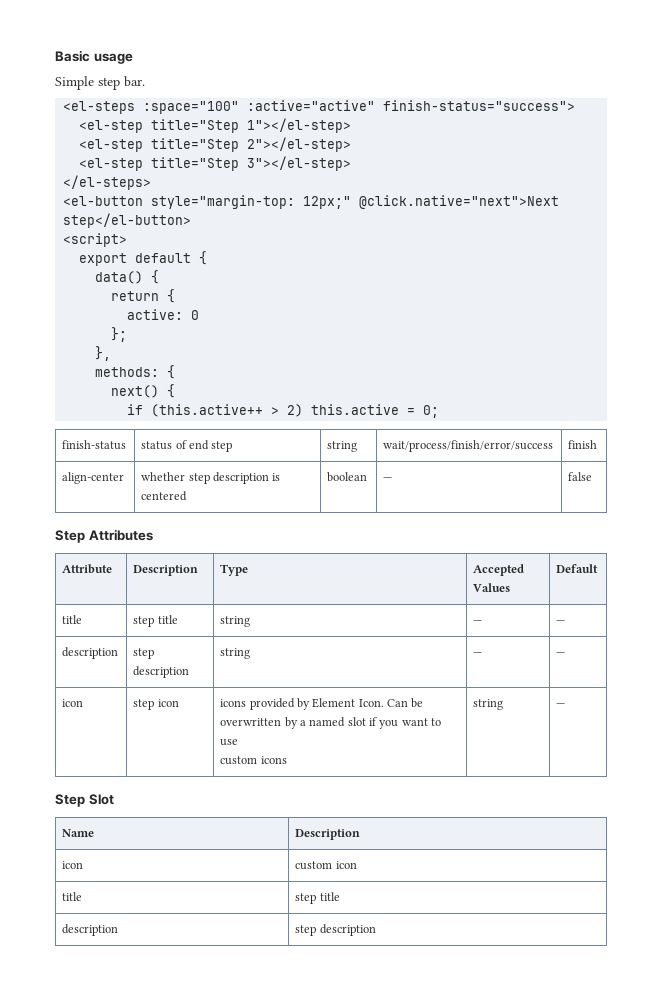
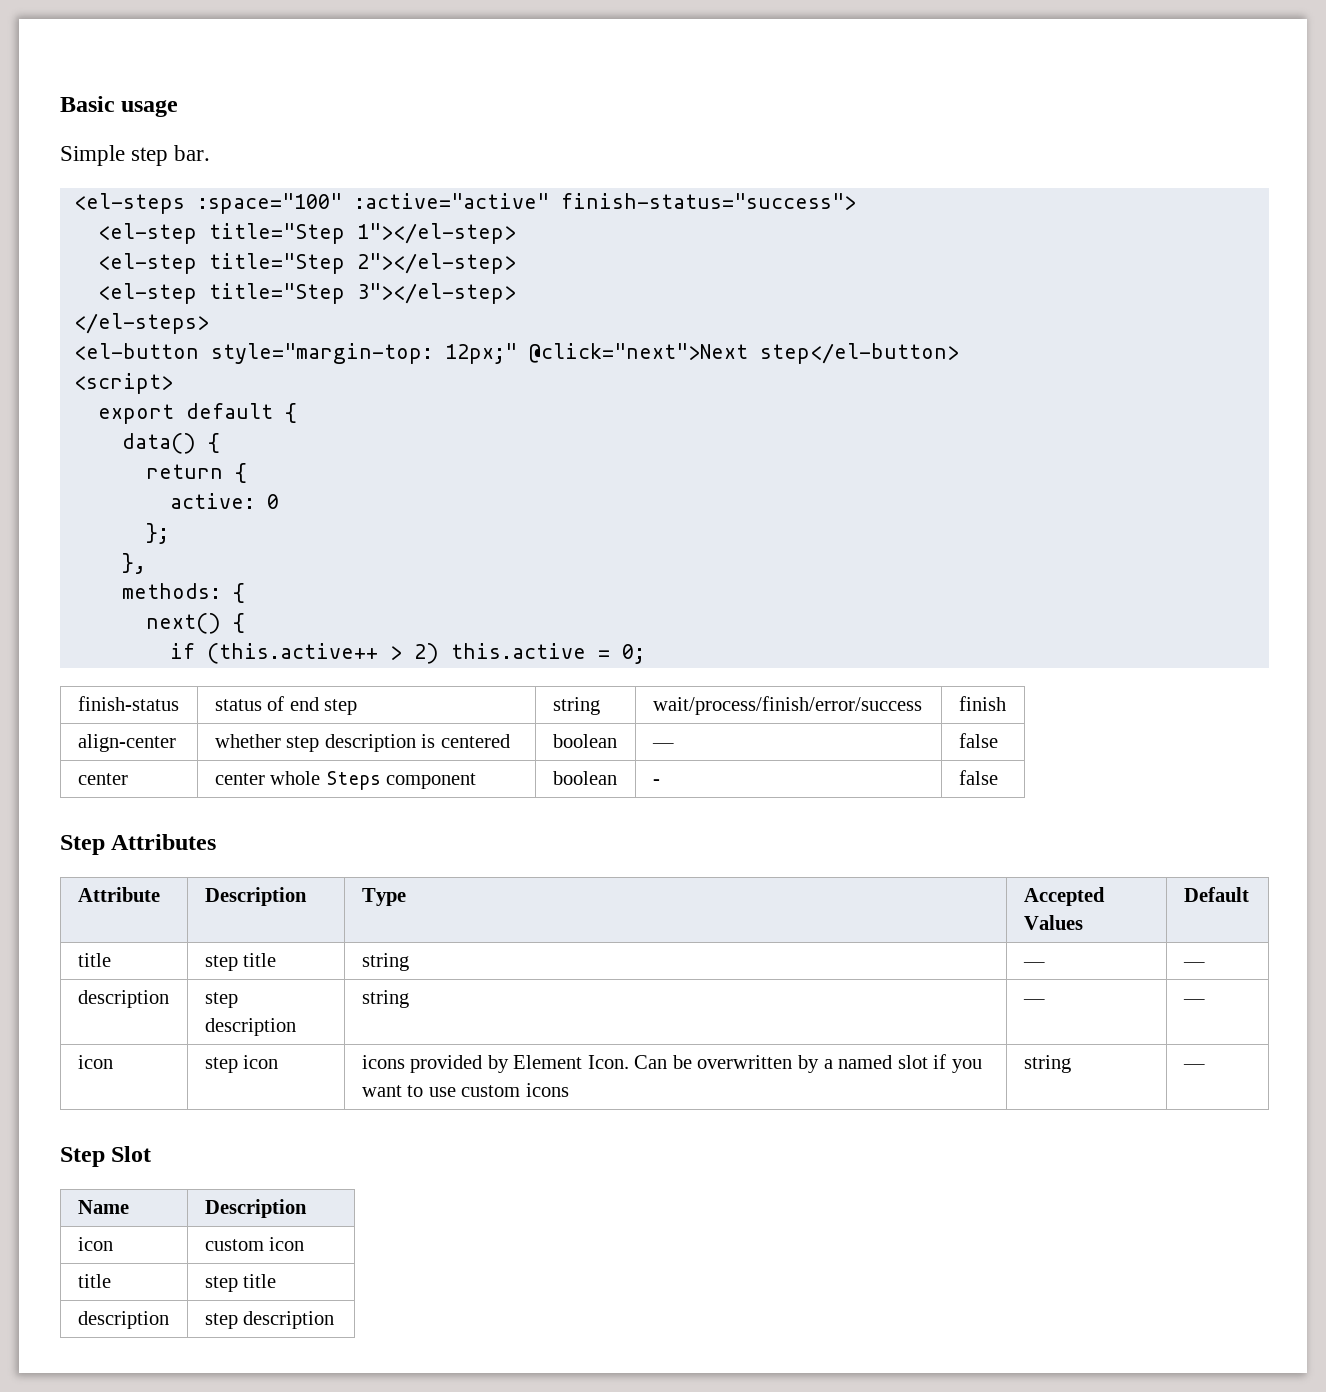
- <el-button style="margin-top: 12px;" @click.native="next">Next step</el-button>
+ <el-button style="margin-top: 12px;" @click="next">Next step</el-button>
+ center | center whole Steps component | boolean | - | false
- icon | step icon | icons provided by Element Icon. Can be overwritten by a named slot if you want to use
- custom icons | string | —
+ icon | step icon | icons provided by Element Icon. Can be overwritten by a named slot if you want to use custom icons | string | —

